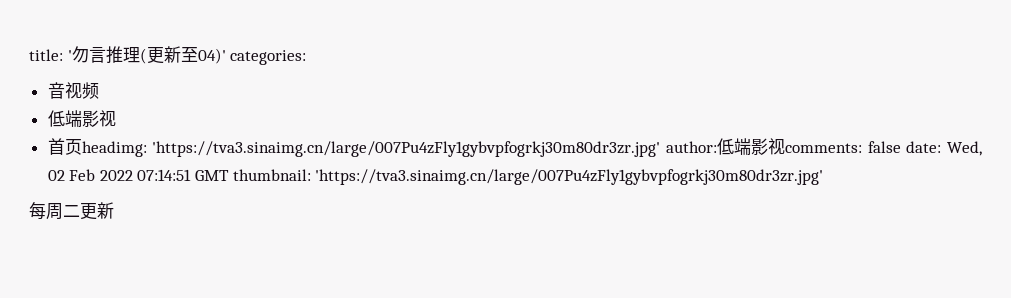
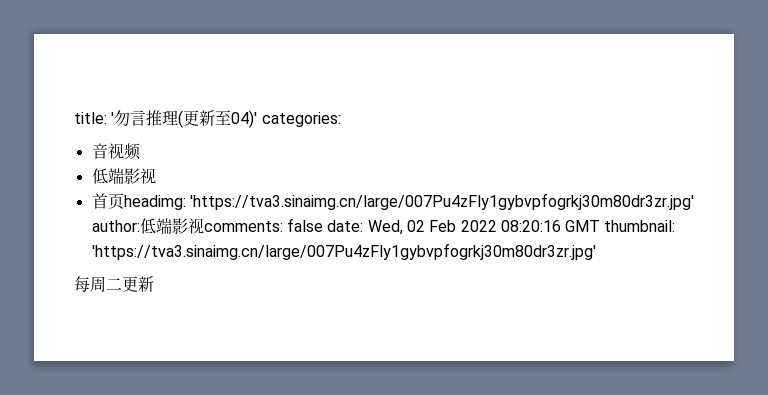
- 首页headimg: 'https://tva3.sinaimg.cn/large/007Pu4zFly1gybvpfogrkj30m80dr3zr.jpg' author:低端影视comments: false date: Wed, 02 Feb 2022 07:14:51 GMT thumbnail: 'https://tva3.sinaimg.cn/large/007Pu4zFly1gybvpfogrkj30m80dr3zr.jpg'
+ 首页headimg: 'https://tva3.sinaimg.cn/large/007Pu4zFly1gybvpfogrkj30m80dr3zr.jpg' author:低端影视comments: false date: Wed, 02 Feb 2022 08:20:16 GMT thumbnail: 'https://tva3.sinaimg.cn/large/007Pu4zFly1gybvpfogrkj30m80dr3zr.jpg'

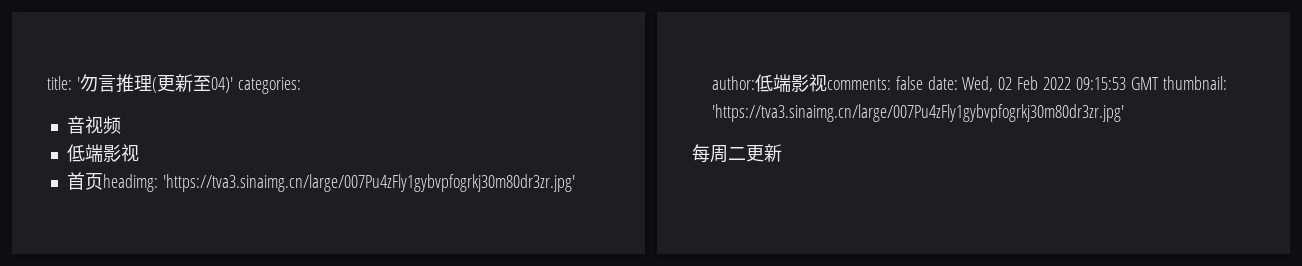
- 首页headimg: 'https://tva3.sinaimg.cn/large/007Pu4zFly1gybvpfogrkj30m80dr3zr.jpg' author:低端影视comments: false date: Wed, 02 Feb 2022 08:20:16 GMT thumbnail: 'https://tva3.sinaimg.cn/large/007Pu4zFly1gybvpfogrkj30m80dr3zr.jpg'
+ 首页headimg: 'https://tva3.sinaimg.cn/large/007Pu4zFly1gybvpfogrkj30m80dr3zr.jpg' author:低端影视comments: false date: Wed, 02 Feb 2022 09:15:53 GMT thumbnail: 'https://tva3.sinaimg.cn/large/007Pu4zFly1gybvpfogrkj30m80dr3zr.jpg'

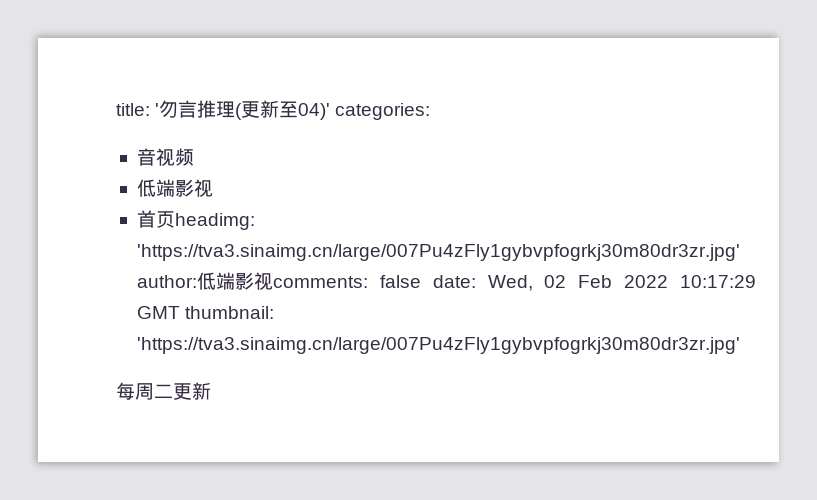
- 首页headimg: 'https://tva3.sinaimg.cn/large/007Pu4zFly1gybvpfogrkj30m80dr3zr.jpg' author:低端影视comments: false date: Wed, 02 Feb 2022 09:15:53 GMT thumbnail: 'https://tva3.sinaimg.cn/large/007Pu4zFly1gybvpfogrkj30m80dr3zr.jpg'
+ 首页headimg: 'https://tva3.sinaimg.cn/large/007Pu4zFly1gybvpfogrkj30m80dr3zr.jpg' author:低端影视comments: false date: Wed, 02 Feb 2022 10:17:29 GMT thumbnail: 'https://tva3.sinaimg.cn/large/007Pu4zFly1gybvpfogrkj30m80dr3zr.jpg'

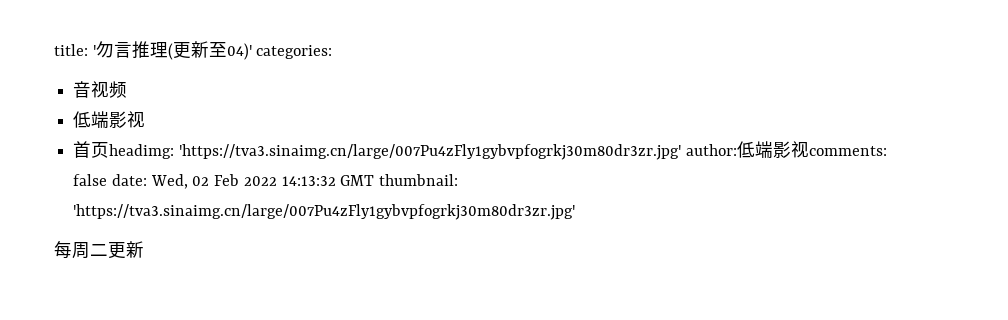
- 首页headimg: 'https://tva3.sinaimg.cn/large/007Pu4zFly1gybvpfogrkj30m80dr3zr.jpg' author:低端影视comments: false date: Wed, 02 Feb 2022 10:17:29 GMT thumbnail: 'https://tva3.sinaimg.cn/large/007Pu4zFly1gybvpfogrkj30m80dr3zr.jpg'
+ 首页headimg: 'https://tva3.sinaimg.cn/large/007Pu4zFly1gybvpfogrkj30m80dr3zr.jpg' author:低端影视comments: false date: Wed, 02 Feb 2022 14:13:32 GMT thumbnail: 'https://tva3.sinaimg.cn/large/007Pu4zFly1gybvpfogrkj30m80dr3zr.jpg'

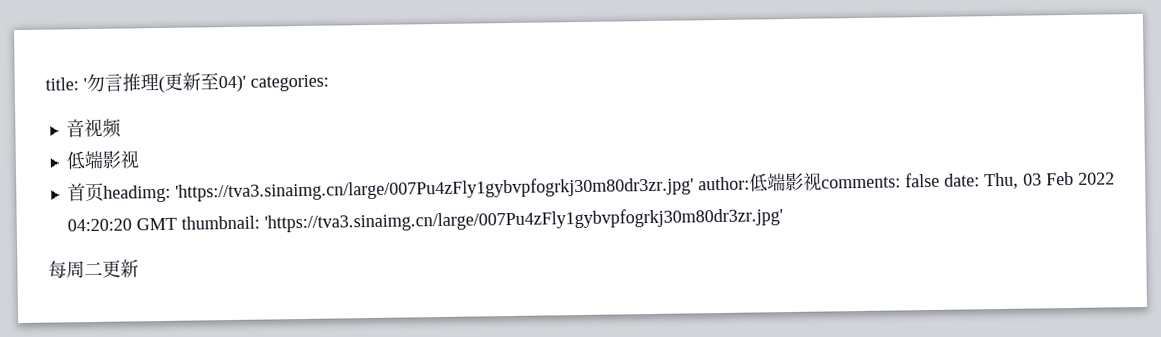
- 首页headimg: 'https://tva3.sinaimg.cn/large/007Pu4zFly1gybvpfogrkj30m80dr3zr.jpg' author:低端影视comments: false date: Wed, 02 Feb 2022 14:13:32 GMT thumbnail: 'https://tva3.sinaimg.cn/large/007Pu4zFly1gybvpfogrkj30m80dr3zr.jpg'
+ 首页headimg: 'https://tva3.sinaimg.cn/large/007Pu4zFly1gybvpfogrkj30m80dr3zr.jpg' author:低端影视comments: false date: Thu, 03 Feb 2022 04:20:20 GMT thumbnail: 'https://tva3.sinaimg.cn/large/007Pu4zFly1gybvpfogrkj30m80dr3zr.jpg'

